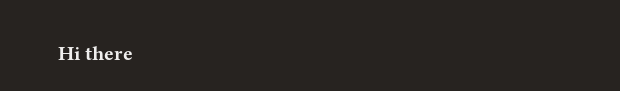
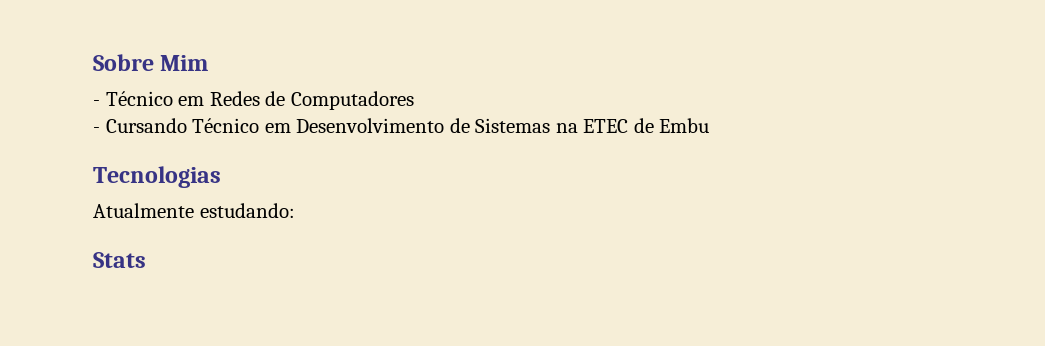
- Hi there
+ Sobre Mim
+ - Técnico em Redes de Computadores
+ - Cursando Técnico em Desenvolvimento de Sistemas na ETEC de Embu
+ Tecnologias
+ Atualmente estudando:
+ Stats

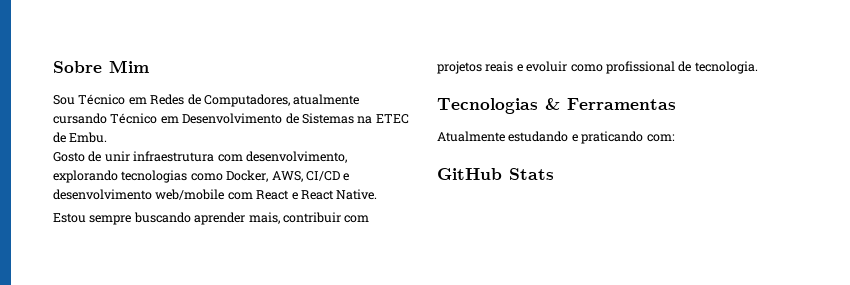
- - Técnico em Redes de Computadores
- - Cursando Técnico em Desenvolvimento de Sistemas na ETEC de Embu
+ Sou Técnico em Redes de Computadores, atualmente cursando Técnico em Desenvolvimento de Sistemas na ETEC de Embu.
+ Gosto de unir infraestrutura com desenvolvimento, explorando tecnologias como Docker, AWS, CI/CD e desenvolvimento web/mobile com React e React Native.
+ Estou sempre buscando aprender mais, contribuir com projetos reais e evoluir como profissional de tecnologia.
- Tecnologias
+ Tecnologias & Ferramentas
- Atualmente estudando:
- Stats
+ Atualmente estudando e praticando com:
+ GitHub Stats

